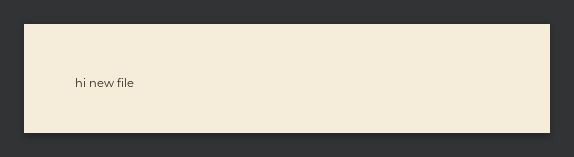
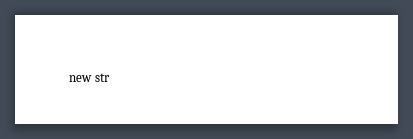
- hi new file
+ new str

